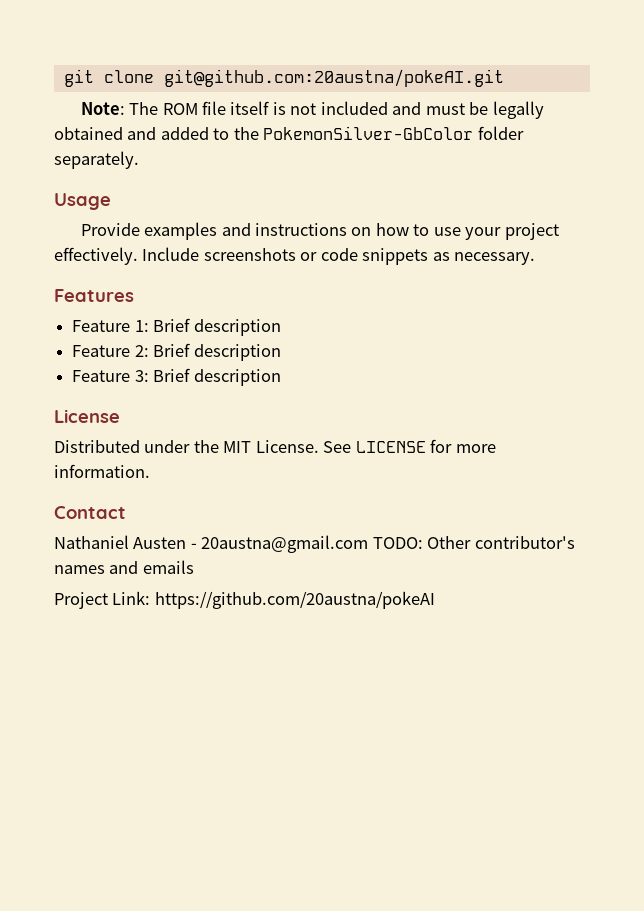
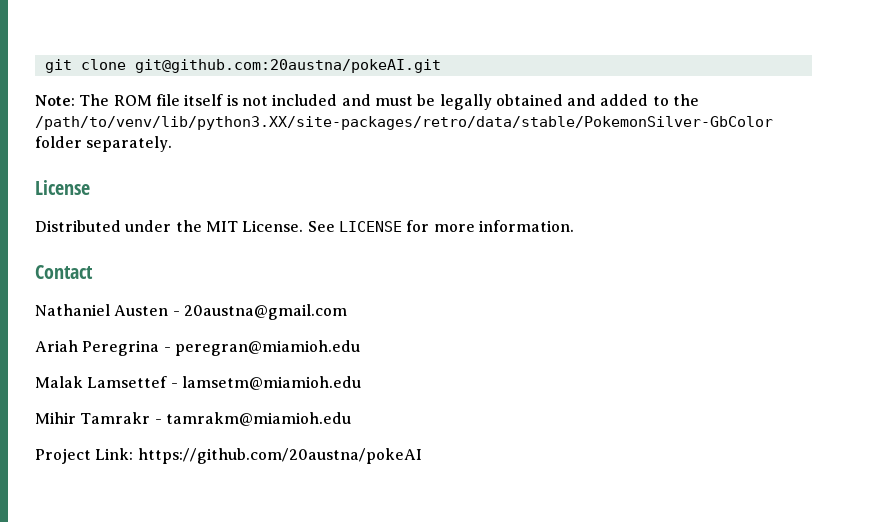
- Note: The ROM file itself is not included and must be legally obtained and added to the PokemonSilver-GbColor folder separately.
+ Note: The ROM file itself is not included and must be legally obtained and added to the /path/to/venv/lib/python3.XX/site-packages/retro/data/stable/PokemonSilver-GbColor folder separately.
- Usage
- Provide examples and instructions on how to use your project effectively. Include screenshots or code snippets as necessary.
- Features
- Feature 1: Brief description
- Feature 2: Brief description
- Feature 3: Brief description
- Nathaniel Austen - 20austna@gmail.com TODO: Other contributor's names and emails
+ Nathaniel Austen - 20austna@gmail.com
+ Ariah Peregrina - peregran@miamioh.edu
+ Malak Lamsettef - lamsetm@miamioh.edu
+ Mihir Tamrakr - tamrakm@miamioh.edu

